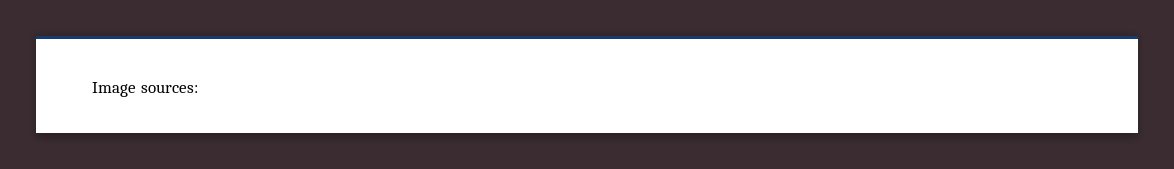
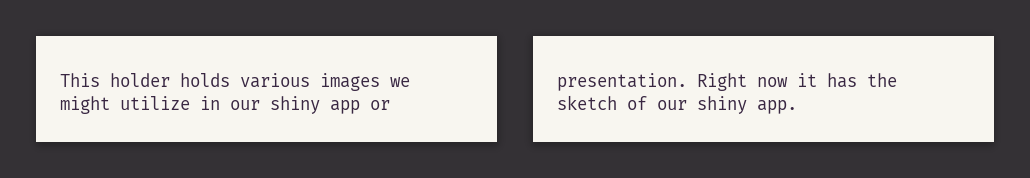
- Image sources:
+ This holder holds various images we might utilize in our shiny app or presentation. Right now it has the sketch of our shiny app.

